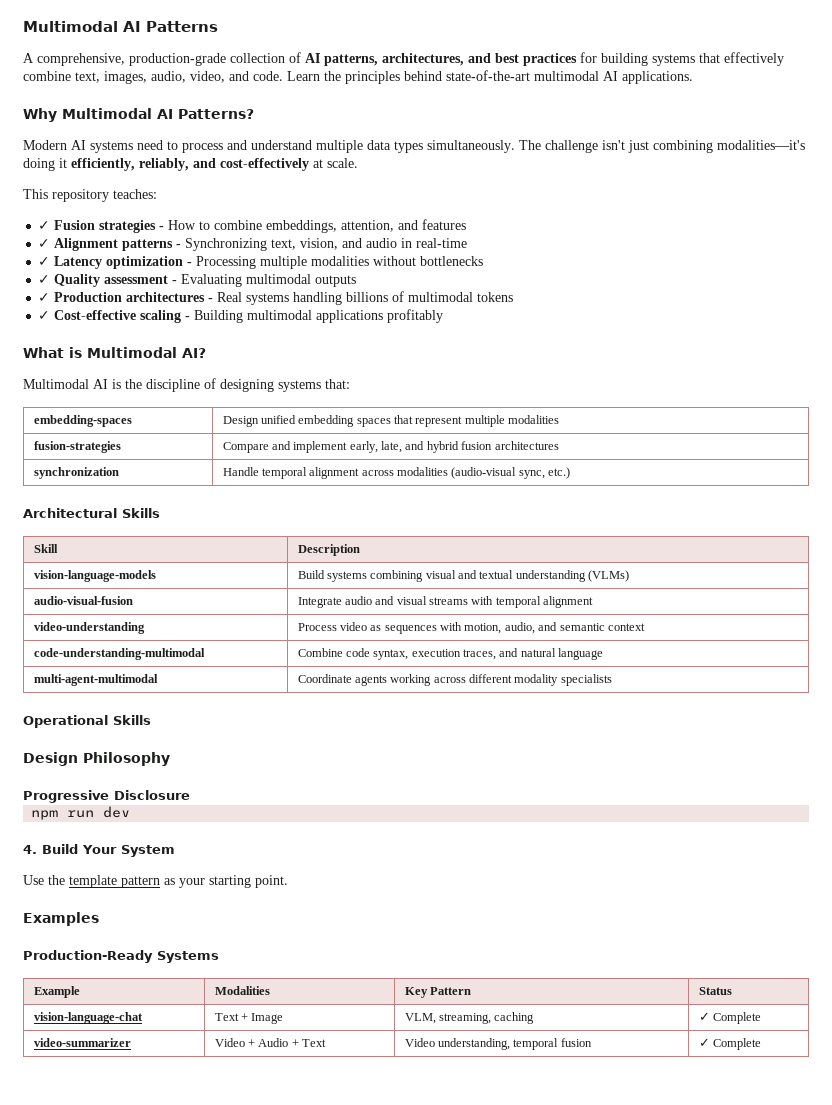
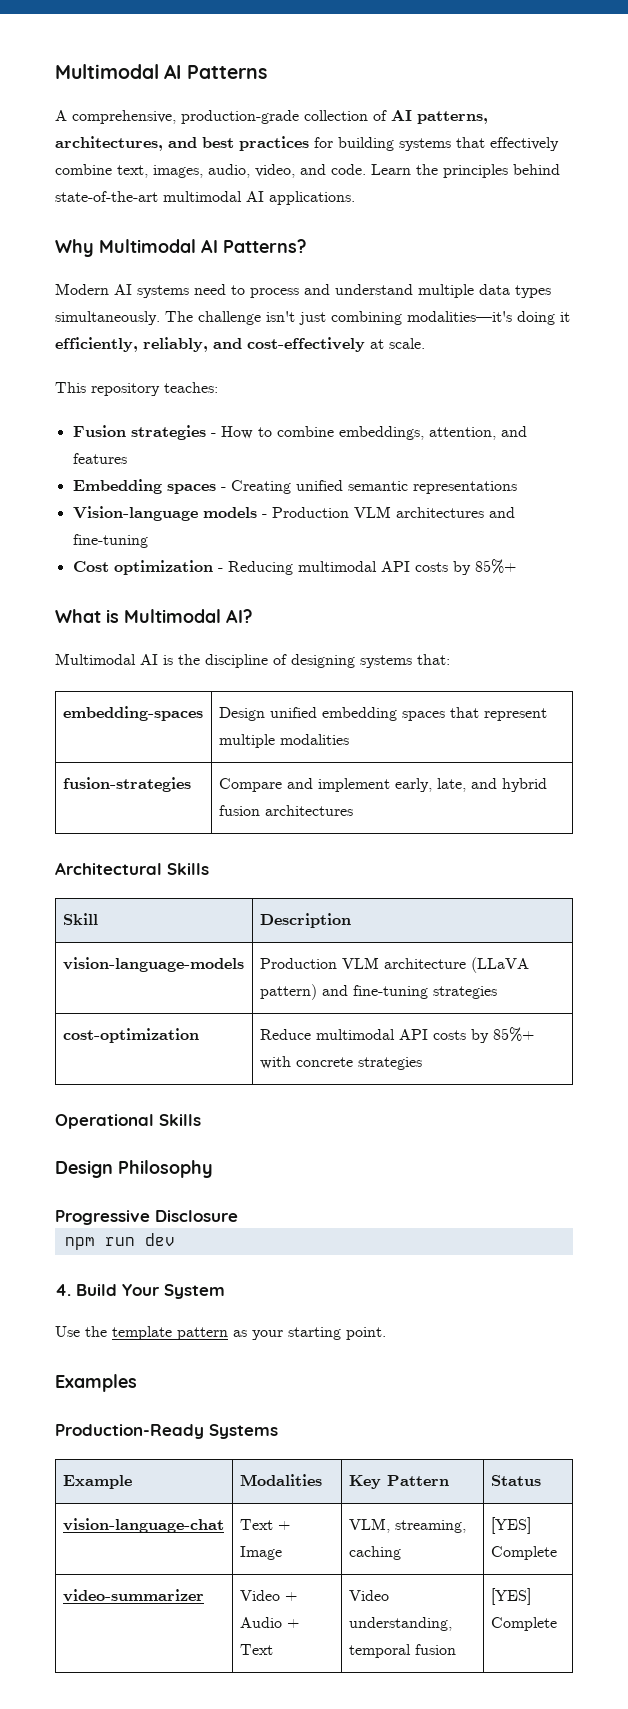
- ✓ Fusion strategies - How to combine embeddings, attention, and features
+ Fusion strategies - How to combine embeddings, attention, and features
- ✓ Alignment patterns - Synchronizing text, vision, and audio in real-time
- ✓ Latency optimization - Processing multiple modalities without bottlenecks
- ✓ Quality assessment - Evaluating multimodal outputs
- ✓ Production architectures - Real systems handling billions of multimodal tokens
- ✓ Cost-effective scaling - Building multimodal applications profitably
+ Embedding spaces - Creating unified semantic representations
+ Vision-language models - Production VLM architectures and fine-tuning
+ Cost optimization - Reducing multimodal API costs by 85%+
- synchronization | Handle temporal alignment across modalities (audio-visual sync, etc.)
- vision-language-models | Build systems combining visual and textual understanding (VLMs)
- audio-visual-fusion | Integrate audio and visual streams with temporal alignment
- video-understanding | Process video as sequences with motion, audio, and semantic context
- code-understanding-multimodal | Combine code syntax, execution traces, and natural language
- multi-agent-multimodal | Coordinate agents working across different modality specialists
+ vision-language-models | Production VLM architecture (LLaVA pattern) and fine-tuning strategies
+ cost-optimization | Reduce multimodal API costs by 85%+ with concrete strategies
- vision-language-chat | Text + Image | VLM, streaming, caching | ✓ Complete
+ vision-language-chat | Text + Image | VLM, streaming, caching | [YES] Complete
- video-summarizer | Video + Audio + Text | Video understanding, temporal fusion | ✓ Complete
+ video-summarizer | Video + Audio + Text | Video understanding, temporal fusion | [YES] Complete

